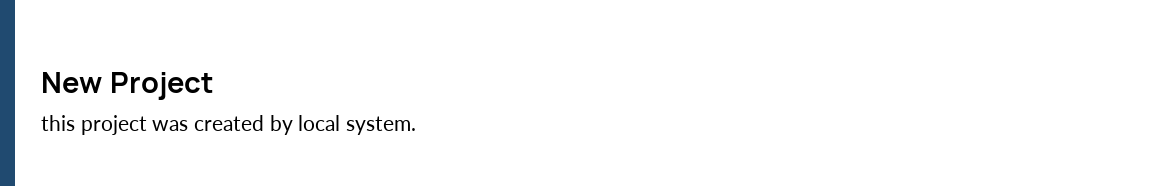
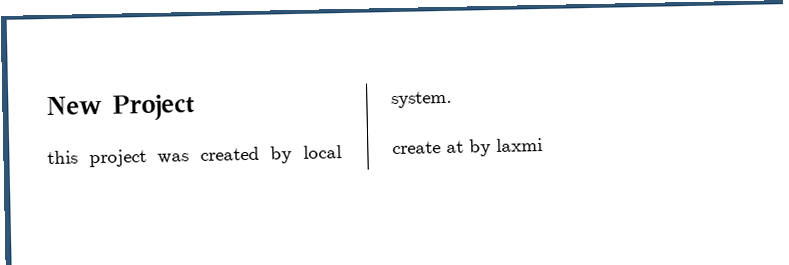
+ create at by laxmi

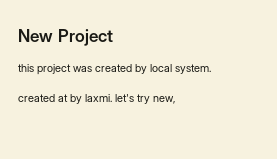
- create at by laxmi
+ created at by laxmi. let's try new,

